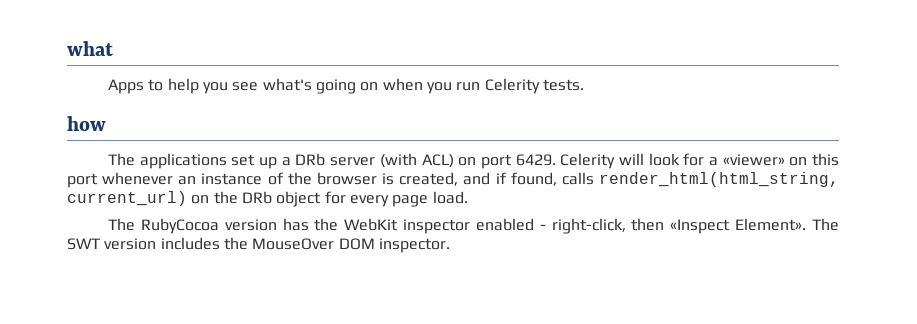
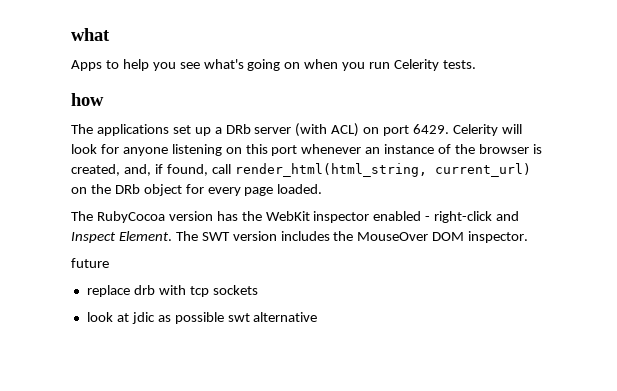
- Celerity will look for a «viewer» on this port whenever an instance of the browser is created, and if found, calls render_html(html_string, current_url) on the DRb object for every page load.
+ Celerity will look for anyone listening on this port whenever an instance of the browser is created, and, if found, call render_html(html_string, current_url) on the DRb object for every page loaded.
- The RubyCocoa version has the WebKit inspector enabled - right-click, then «Inspect Element».
+ The RubyCocoa version has the WebKit inspector enabled - right-click and Inspect Element.
+ future
+ replace drb with tcp sockets
+ look at jdic as possible swt alternative

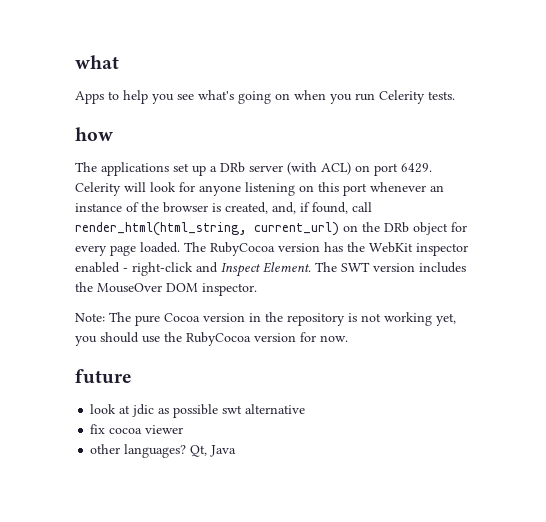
- Celerity will look for anyone listening on this port whenever an instance of the browser is created, and, if found, call render_html(html_string, current_url) on the DRb object for every page loaded.
- The RubyCocoa version has the WebKit inspector enabled - right-click and Inspect Element.
+ Celerity will look for anyone listening on this port whenever an instance of the browser is created, and, if found, call render_html(html_string, current_url) on the DRb object for every page loaded. The RubyCocoa version has the WebKit inspector enabled - right-click and Inspect Element.
+ Note: The pure Cocoa version in the repository is not working yet, you should use the RubyCocoa version for now.
  future
- replace drb with tcp sockets
+ fix cocoa viewer
+ other languages? Qt, Java

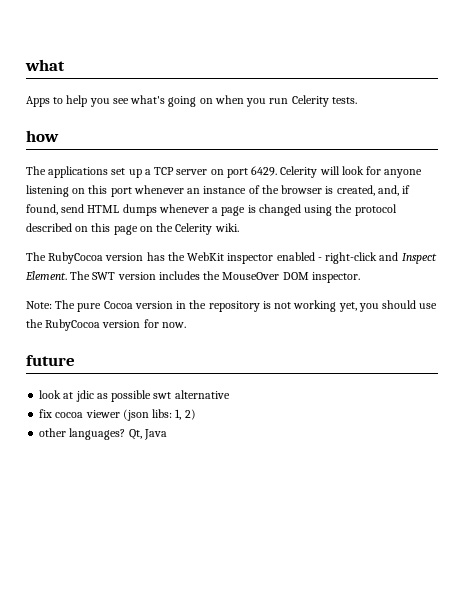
- The applications set up a DRb server (with ACL) on port 6429.
+ The applications set up a TCP server on port 6429.
- Celerity will look for anyone listening on this port whenever an instance of the browser is created, and, if found, call render_html(html_string, current_url) on the DRb object for every page loaded. The RubyCocoa version has the WebKit inspector enabled - right-click and Inspect Element.
+ Celerity will look for anyone listening on this port whenever an instance of the browser is created, and, if found, send HTML dumps whenever a page is changed using the protocol described on this page on the Celerity wiki.
+ The RubyCocoa version has the WebKit inspector enabled - right-click and Inspect Element.
- fix cocoa viewer
+ fix cocoa viewer (json libs: 1, 2)

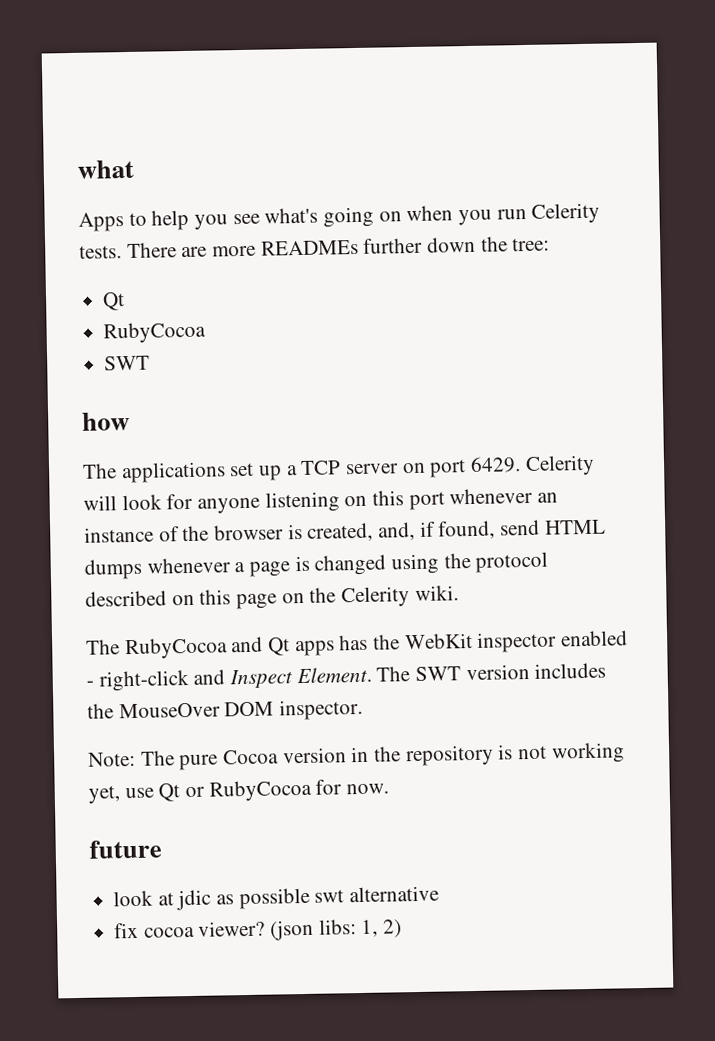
+ There are more READMEs further down the tree:
+ Qt
+ RubyCocoa
+ SWT
- The RubyCocoa version has the WebKit inspector enabled - right-click and Inspect Element.
+ The RubyCocoa and Qt apps has the WebKit inspector enabled - right-click and Inspect Element.
- Note: The pure Cocoa version in the repository is not working yet, you should use the RubyCocoa version for now.
+ Note: The pure Cocoa version in the repository is not working yet, use Qt or RubyCocoa for now.
- fix cocoa viewer (json libs: 1, 2)
+ fix cocoa viewer? (json libs: 1, 2)
- other languages? Qt, Java

